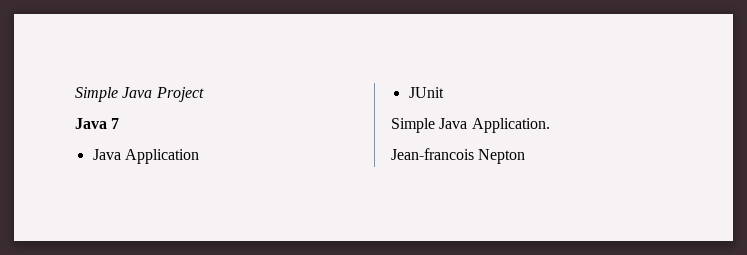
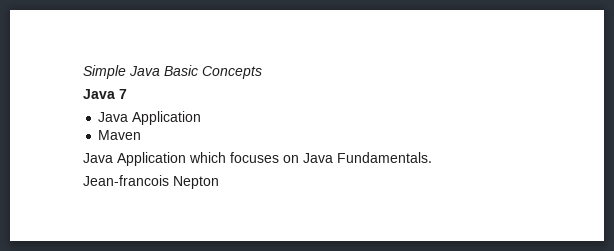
- Simple Java Project
+ Simple Java Basic Concepts
- JUnit
- Simple Java Application.
+ Maven
+ Java Application which focuses on Java Fundamentals.

